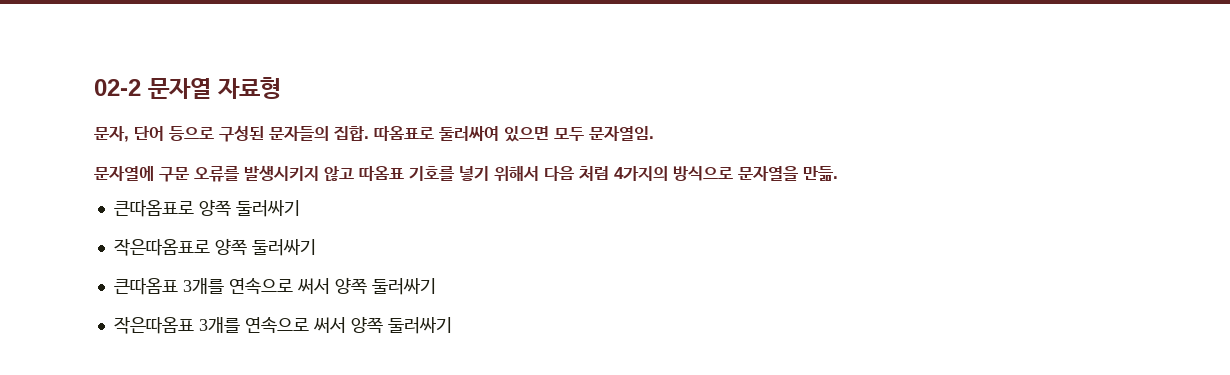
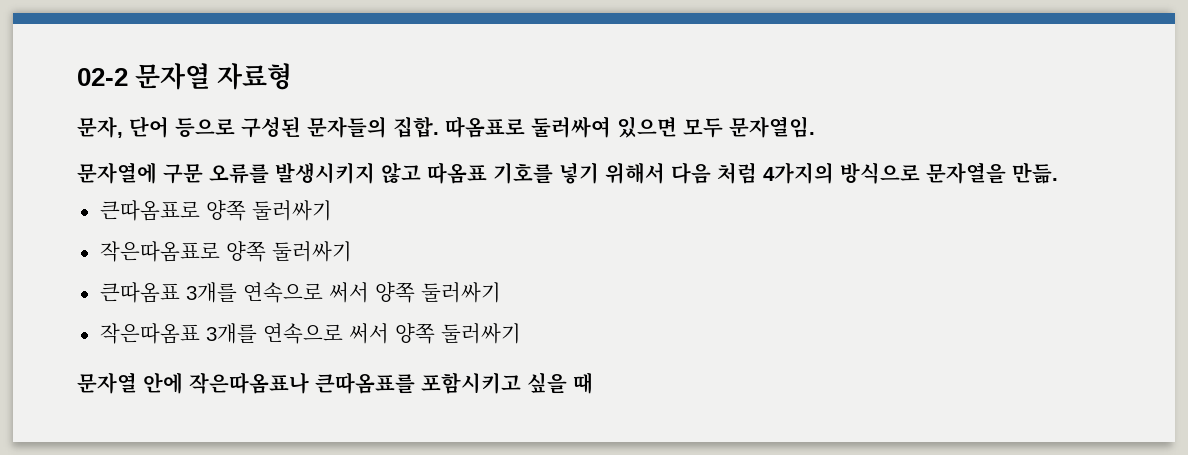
+ 문자열 안에 작은따옴표나 큰따옴표를 포함시키고 싶을 때

